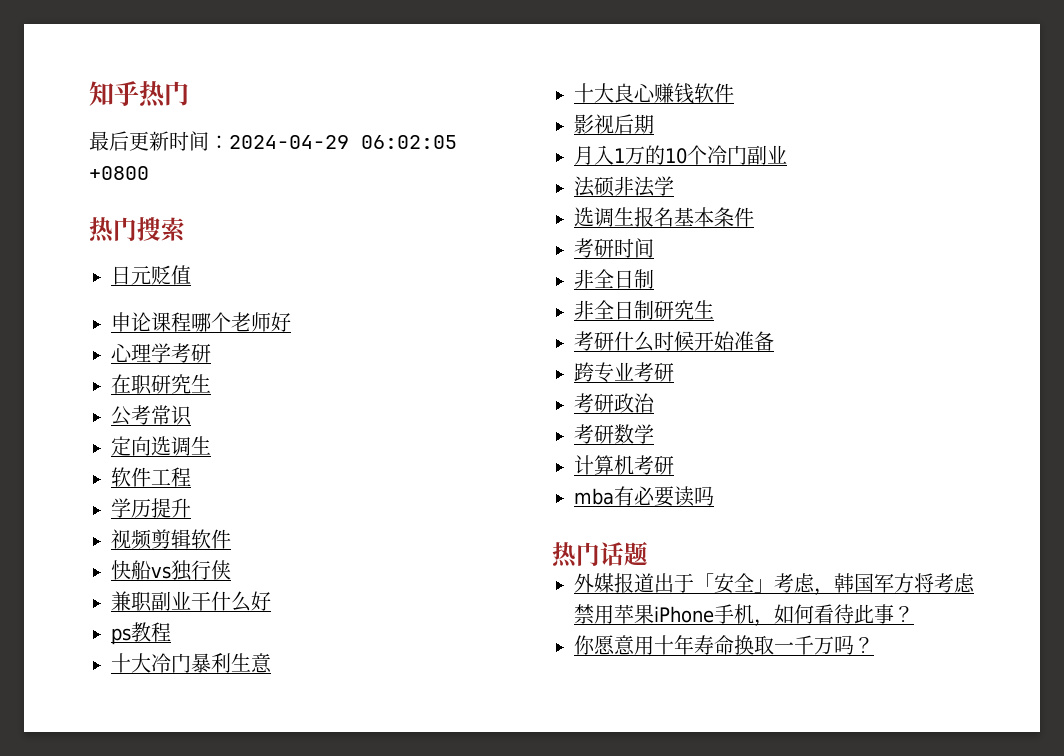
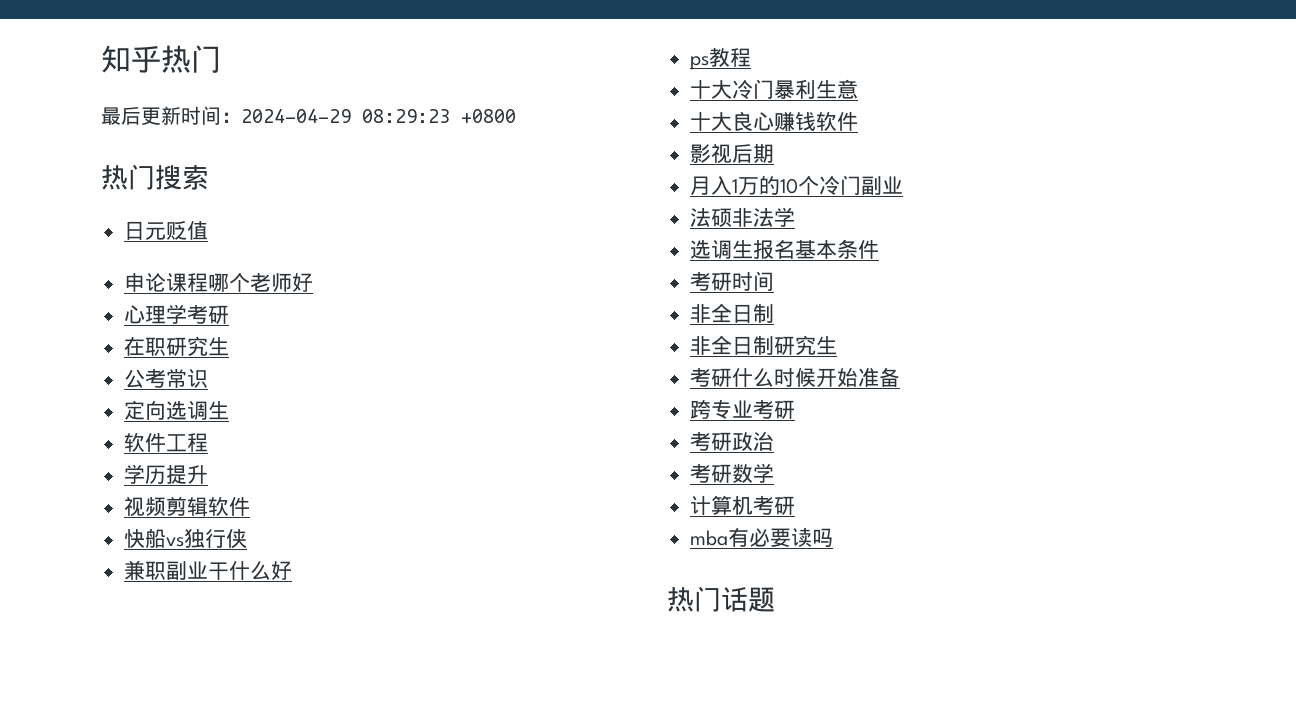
- 最后更新时间：2024-04-29 06:02:05 +0800
+ 最后更新时间：2024-04-29 08:29:23 +0800
- 外媒报道出于「安全」考虑，韩国军方将考虑禁用苹果iPhone手机，如何看待此事？
- 你愿意用十年寿命换取一千万吗？

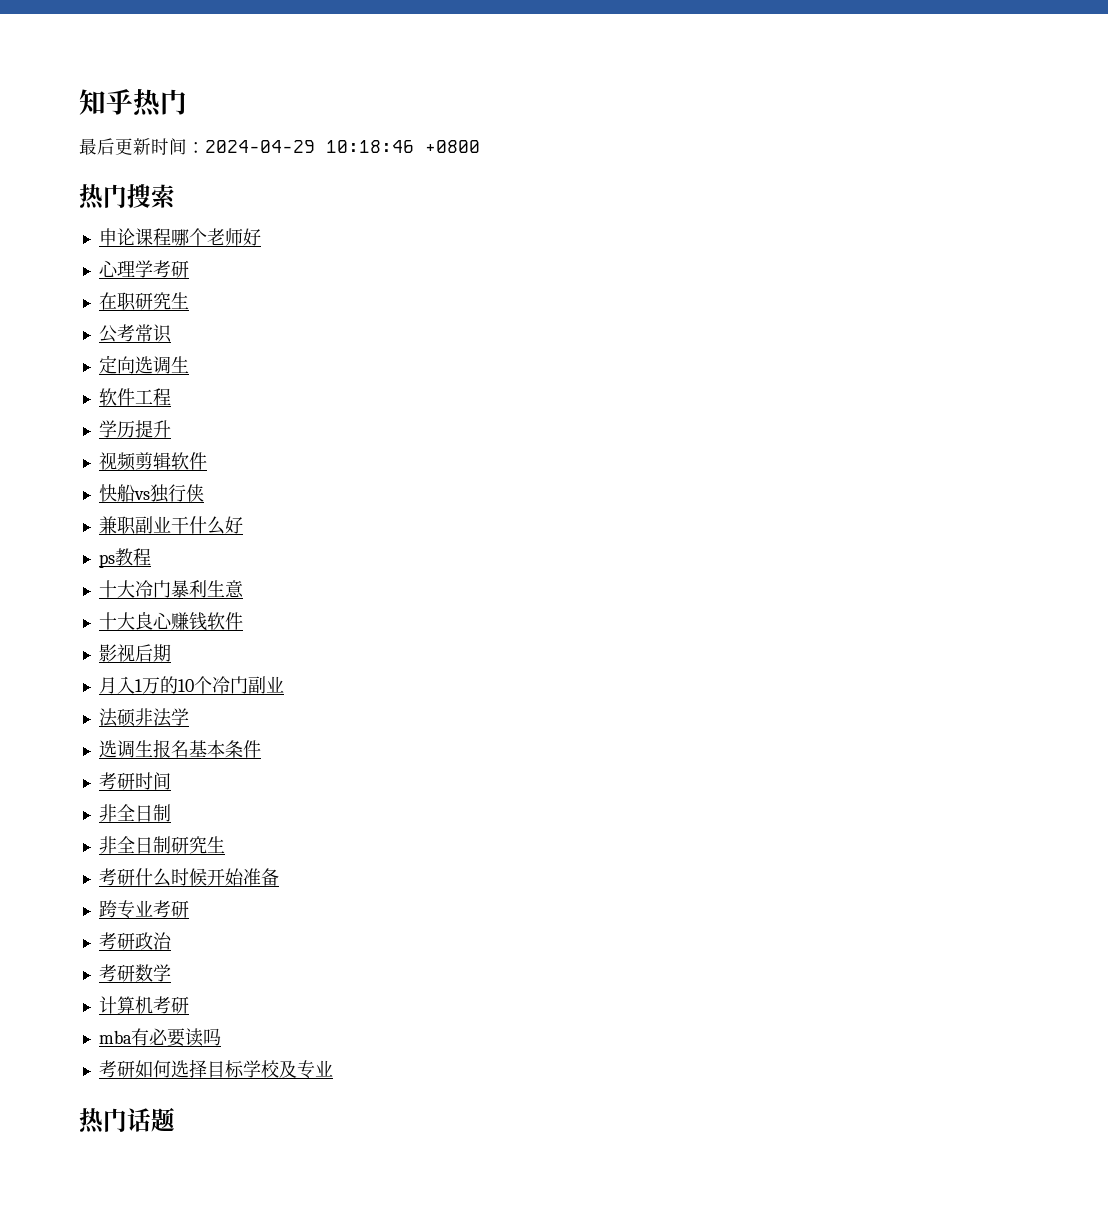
- 最后更新时间：2024-04-29 08:29:23 +0800
+ 最后更新时间：2024-04-29 10:18:46 +0800
- 日元贬值
+ 考研如何选择目标学校及专业

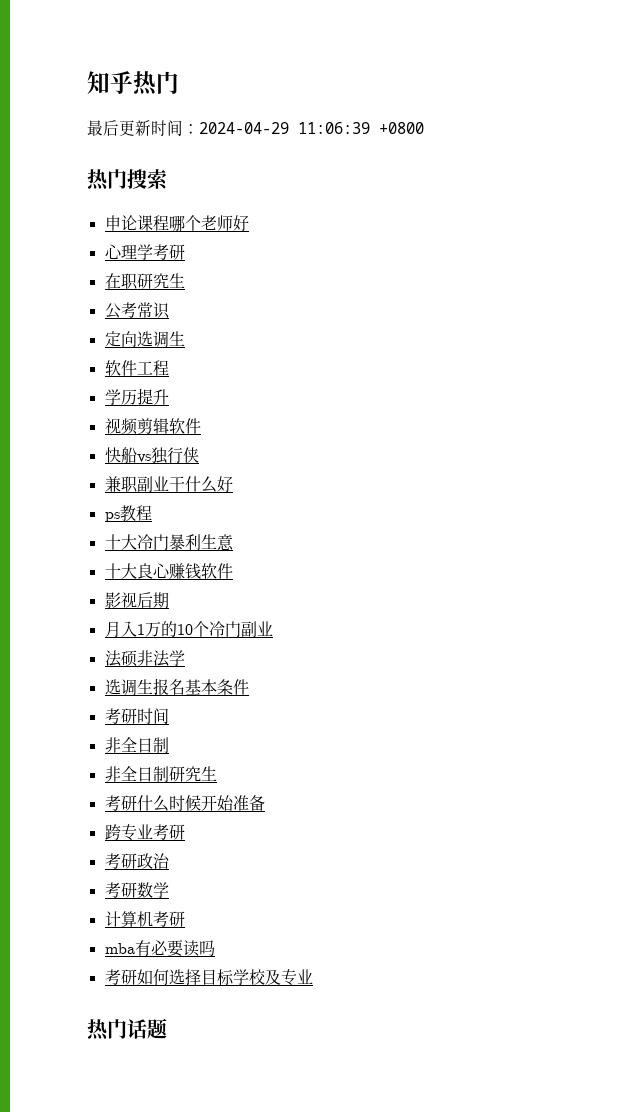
- 最后更新时间：2024-04-29 10:18:46 +0800
+ 最后更新时间：2024-04-29 11:06:39 +0800

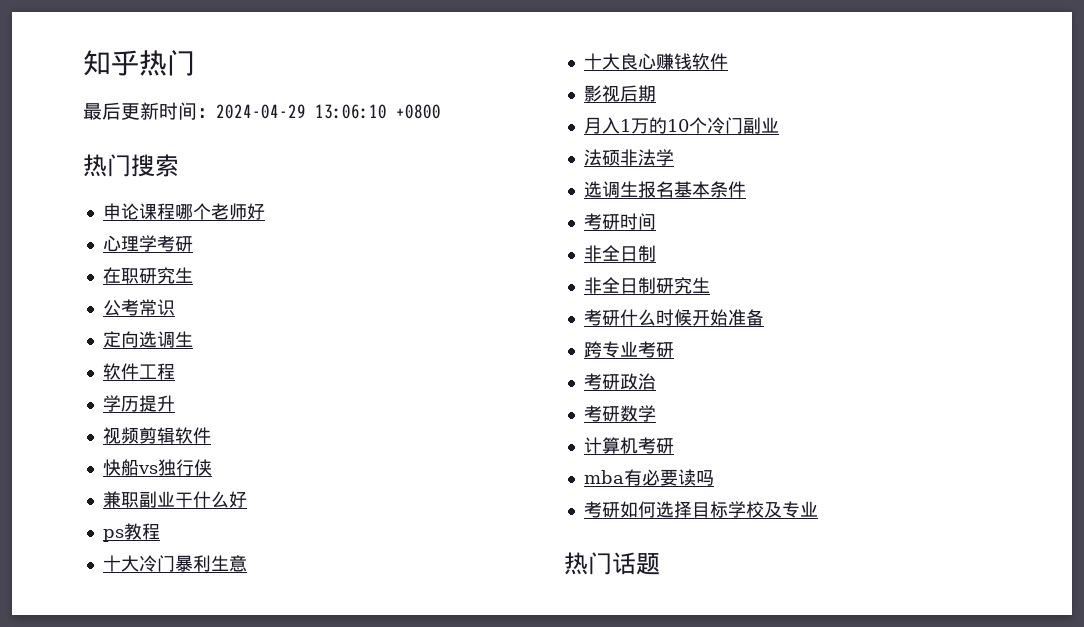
- 最后更新时间：2024-04-29 11:06:39 +0800
+ 最后更新时间：2024-04-29 13:06:10 +0800

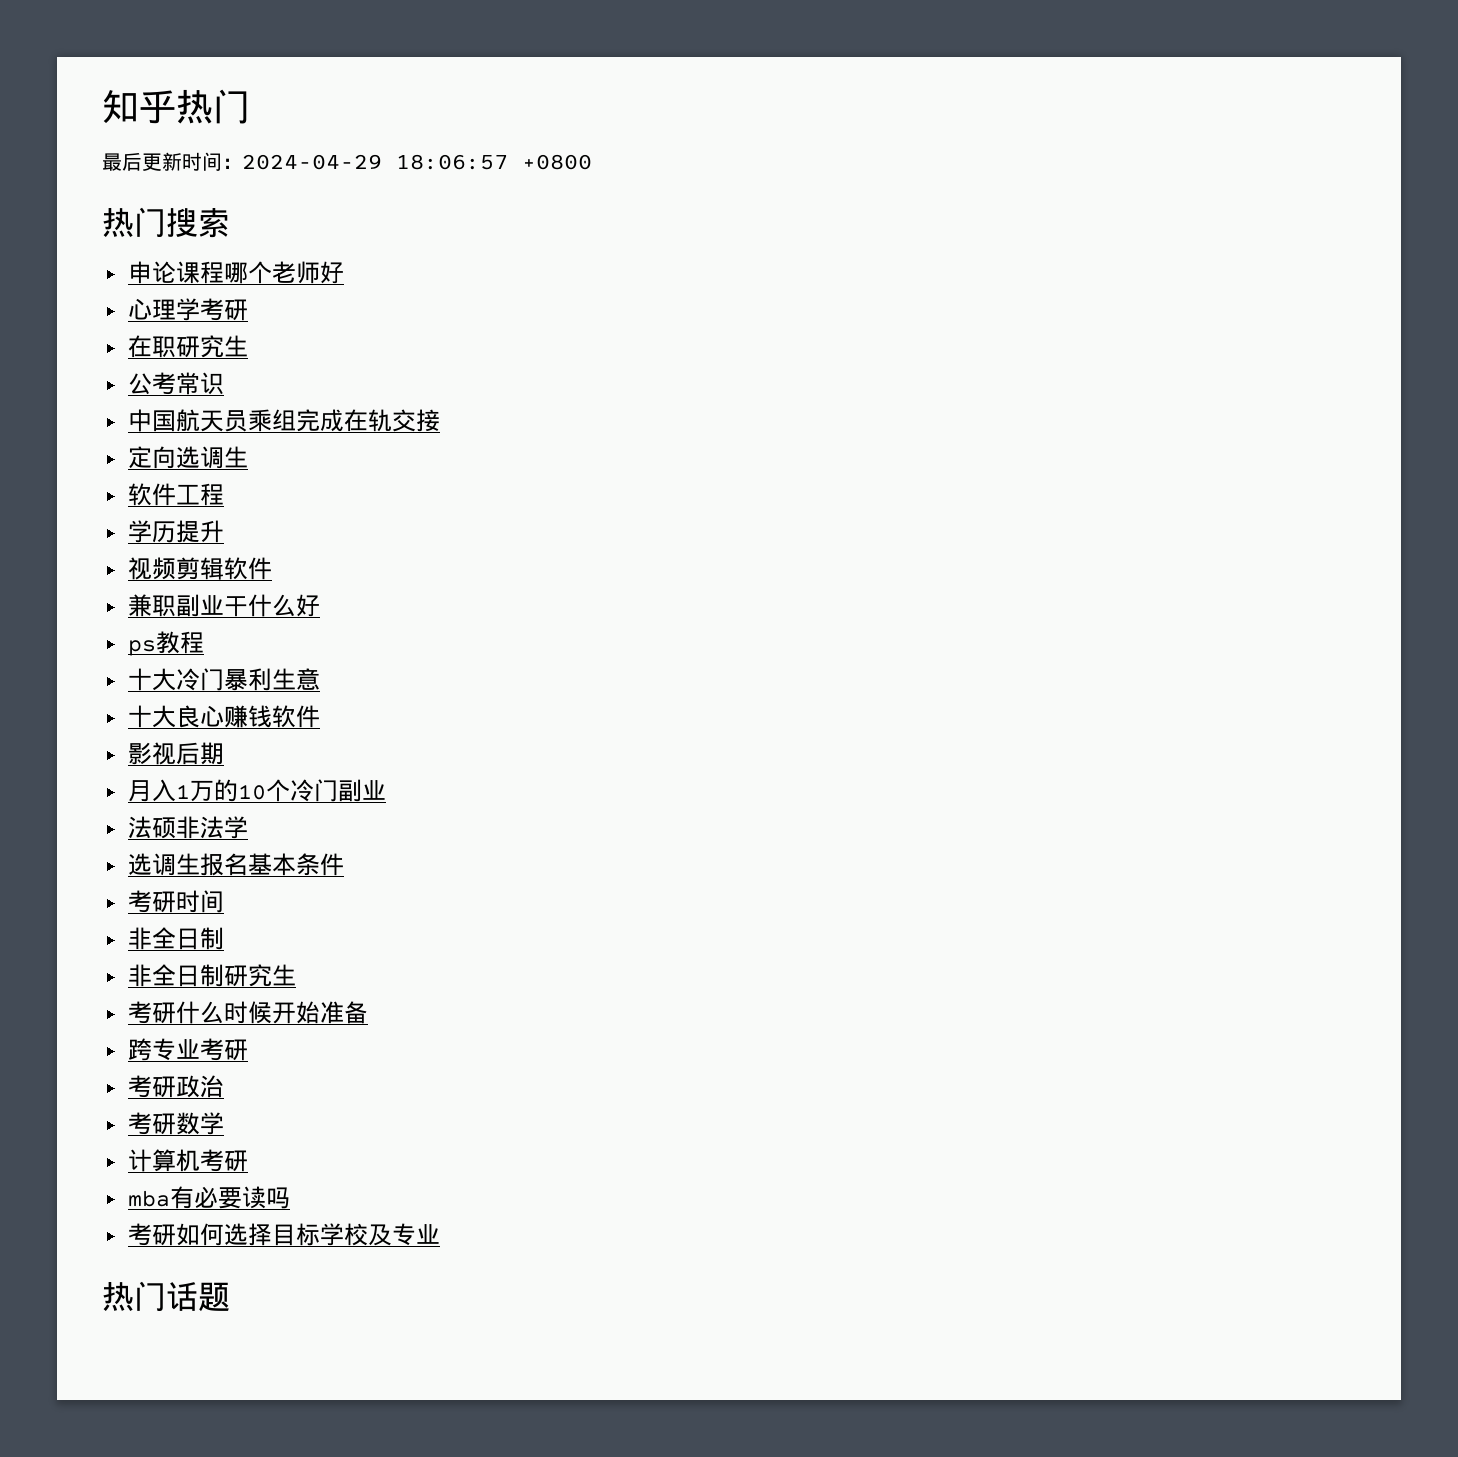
- 最后更新时间：2024-04-29 13:06:10 +0800
+ 最后更新时间：2024-04-29 18:06:57 +0800
+ 中国航天员乘组完成在轨交接
- 快船vs独行侠

